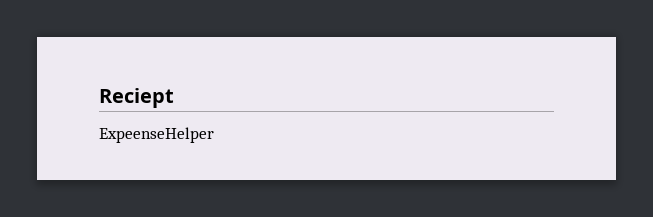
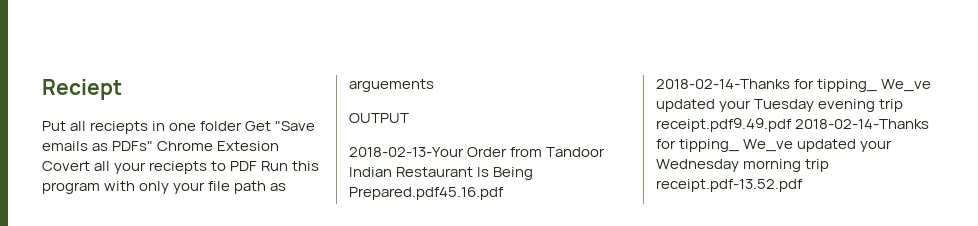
- ExpeenseHelper
+ Put all reciepts in one folder Get "Save emails as PDFs" Chrome Extesion Covert all your reciepts to PDF Run this program with only your file path as arguements
+ OUTPUT
+ 2018-02-13-Your Order from Tandoor Indian Restaurant Is Being Prepared.pdf45.16.pdf 2018-02-14-Thanks for tipping_ We_ve updated your Tuesday evening trip receipt.pdf9.49.pdf 2018-02-14-Thanks for tipping_ We_ve updated your Wednesday morning trip receipt.pdf-13.52.pdf

